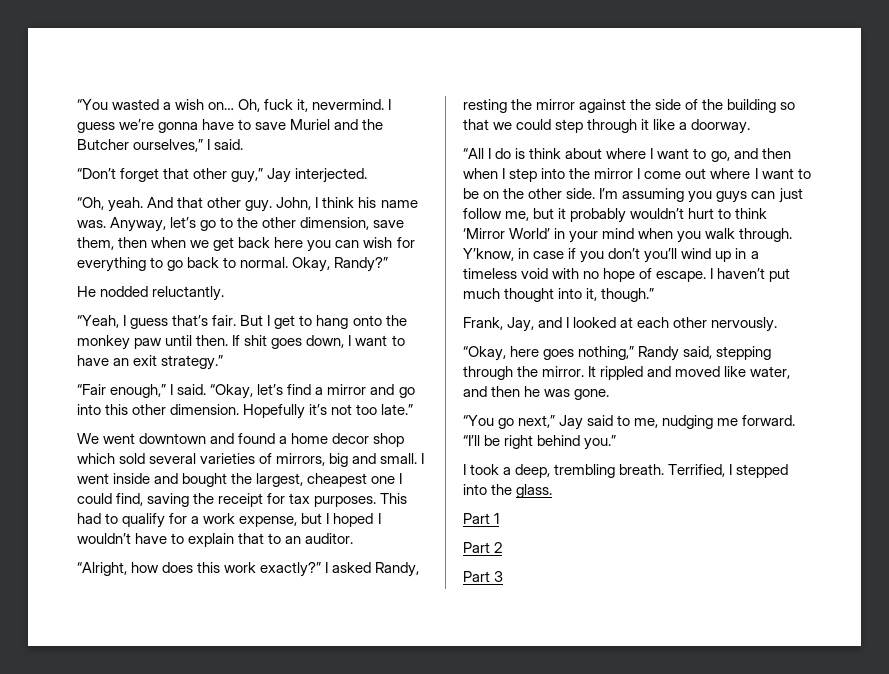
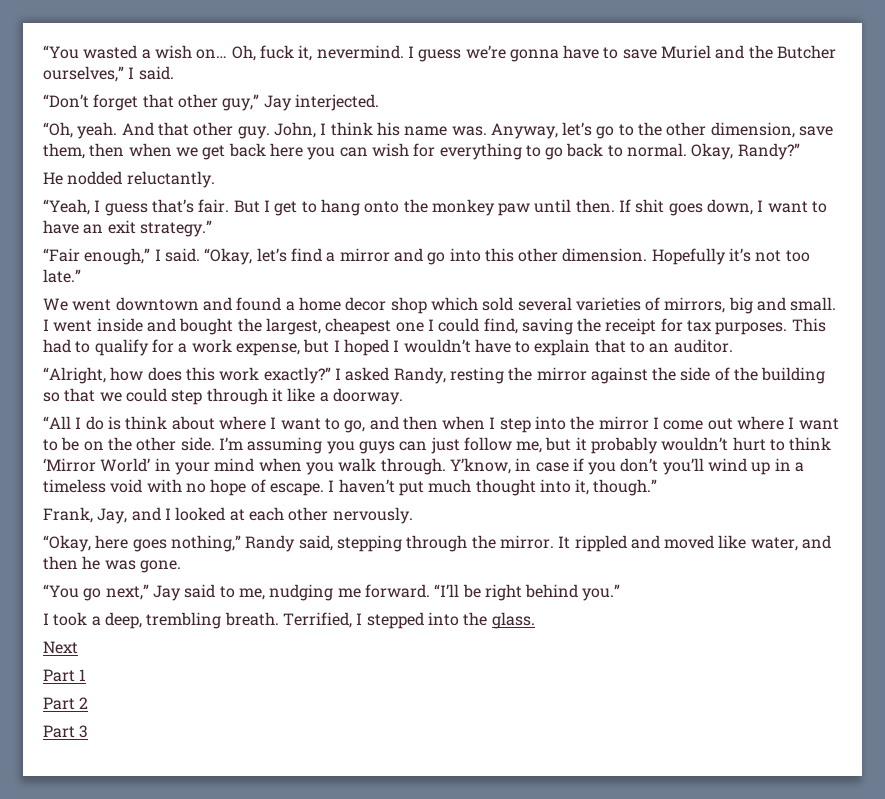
+ Next

